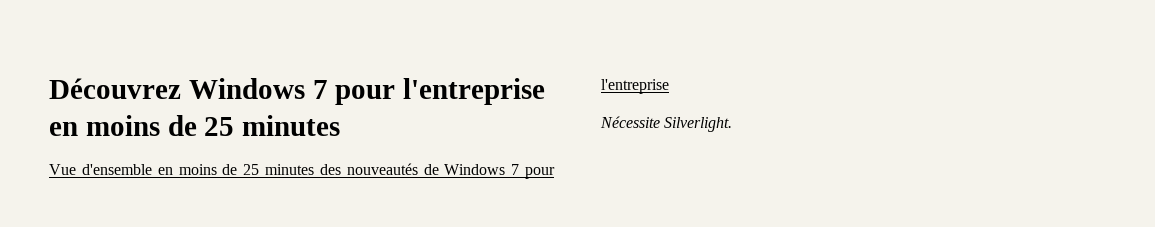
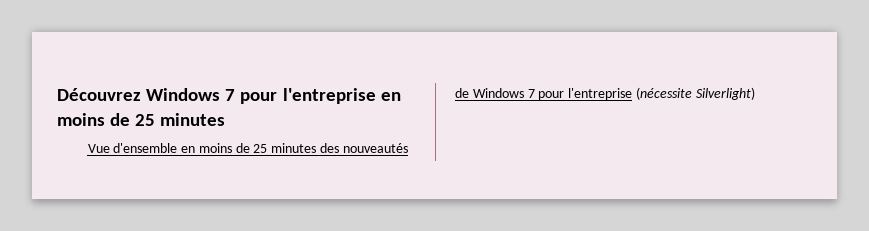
- Vue d'ensemble en moins de 25 minutes des nouveautés de Windows 7 pour l'entreprise
- Nécessite Silverlight.
+ Vue d'ensemble en moins de 25 minutes des nouveautés de Windows 7 pour l'entreprise (nécessite Silverlight)

